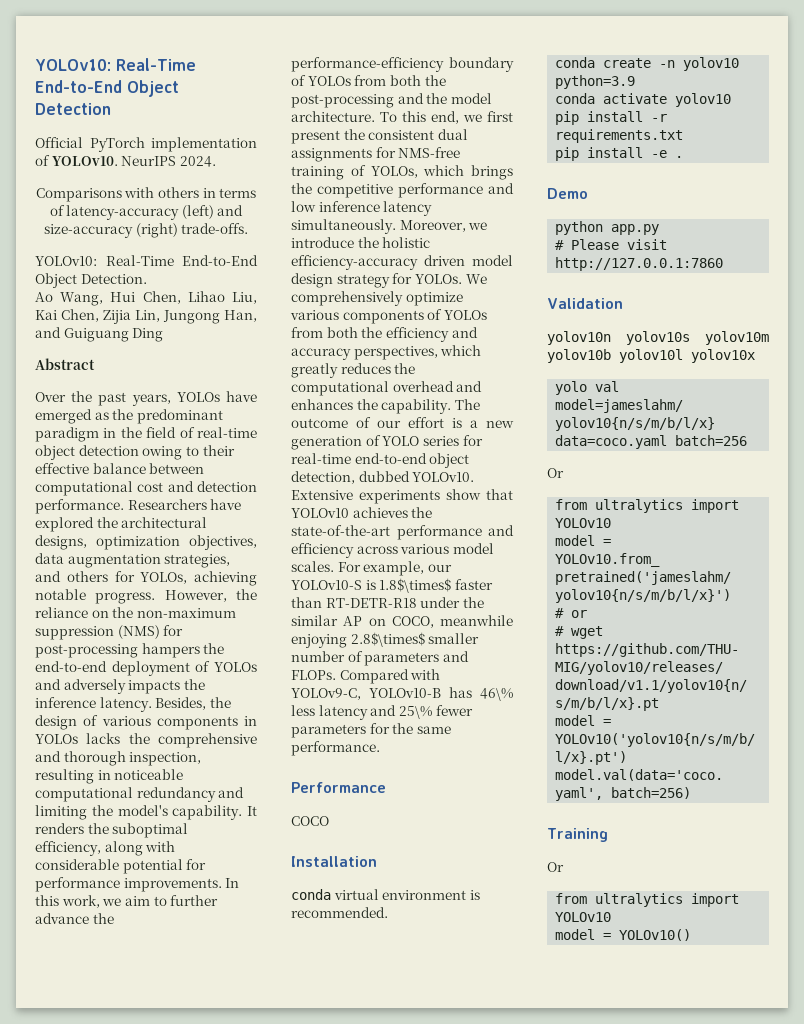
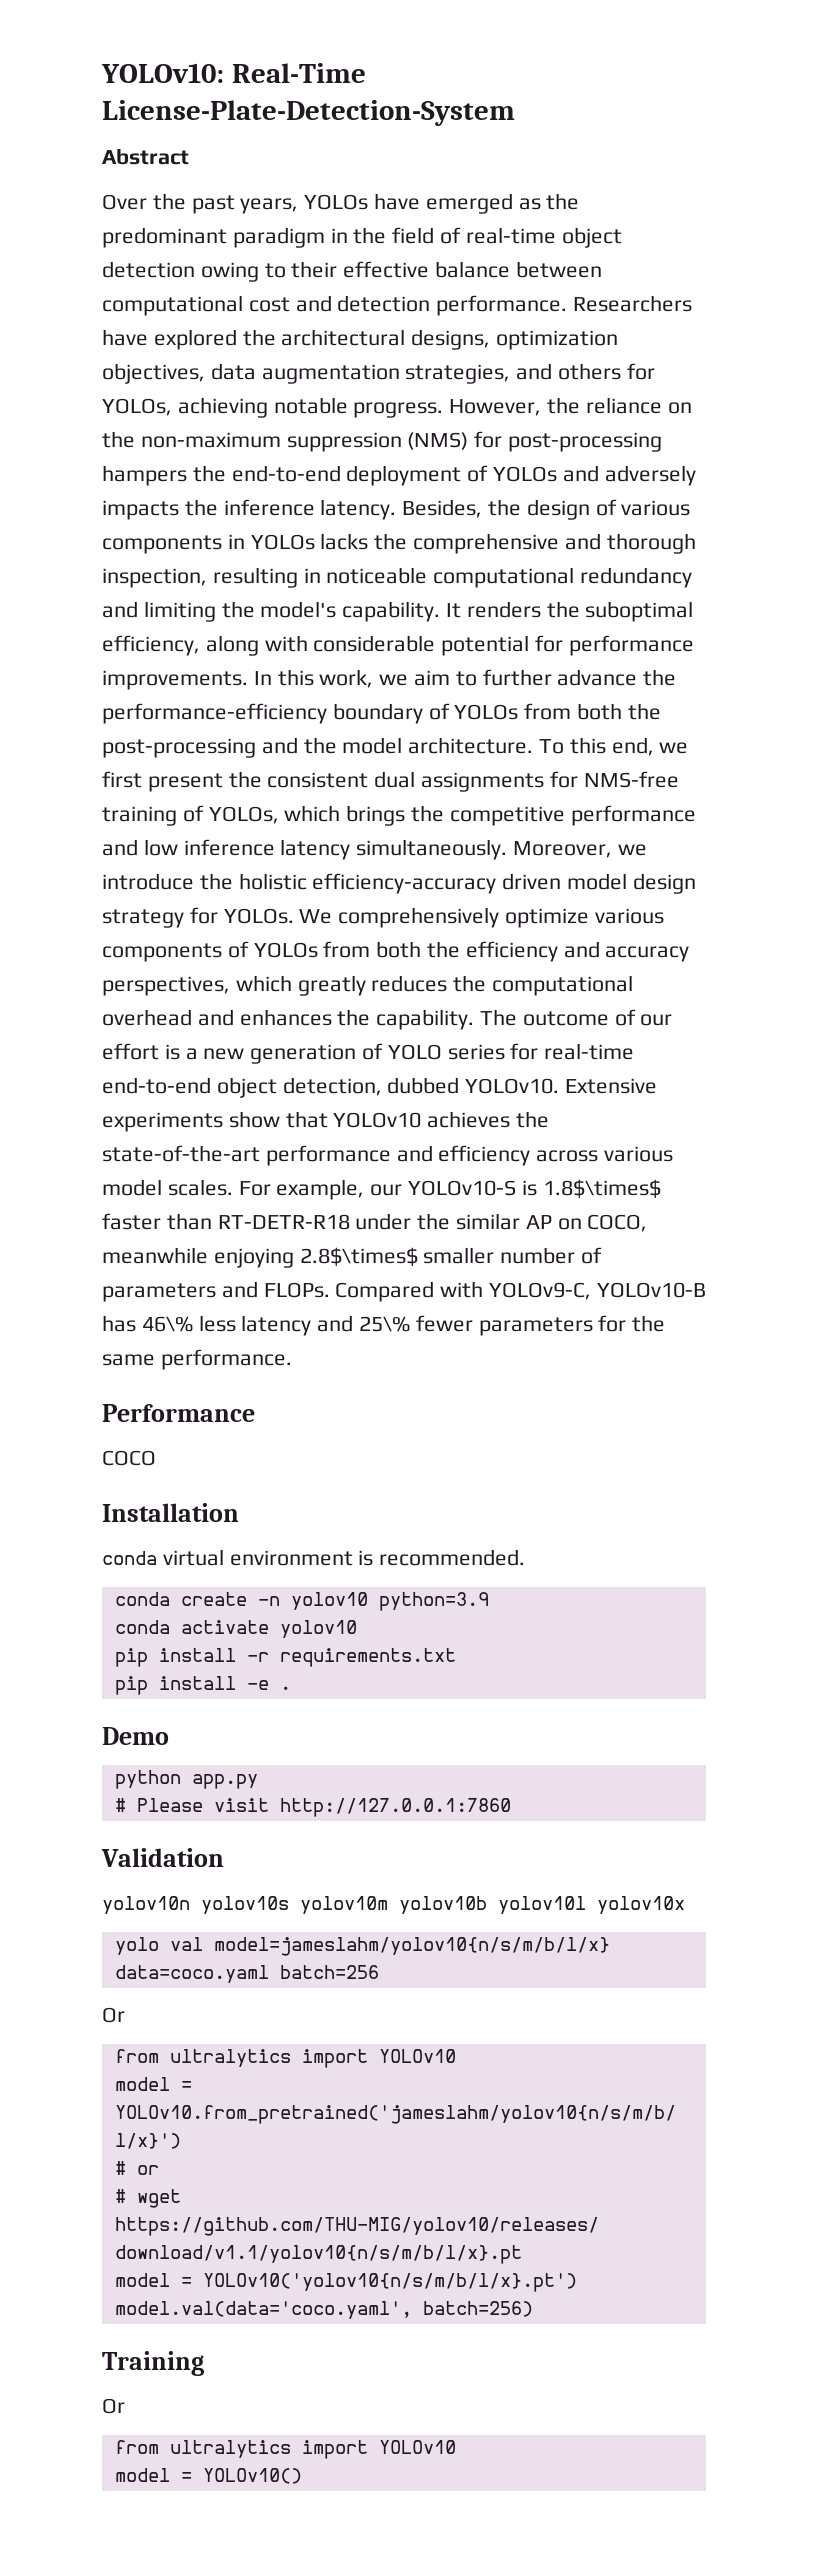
- YOLOv10: Real-Time End-to-End Object Detection
- Official PyTorch implementation of YOLOv10. NeurIPS 2024.
- Comparisons with others in terms of latency-accuracy (left) and size-accuracy (right) trade-offs.
- YOLOv10: Real-Time End-to-End Object Detection.
- Ao Wang, Hui Chen, Lihao Liu, Kai Chen, Zijia Lin, Jungong Han, and Guiguang Ding
+ YOLOv10: Real-Time License-Plate-Detection-System

